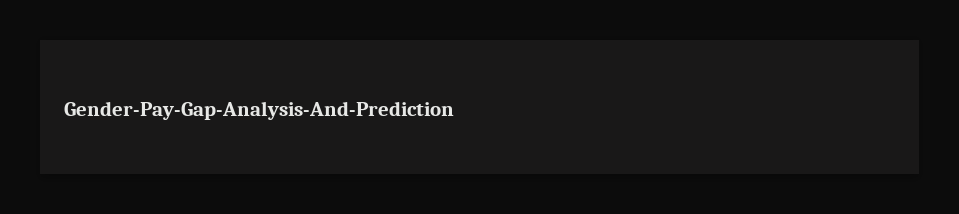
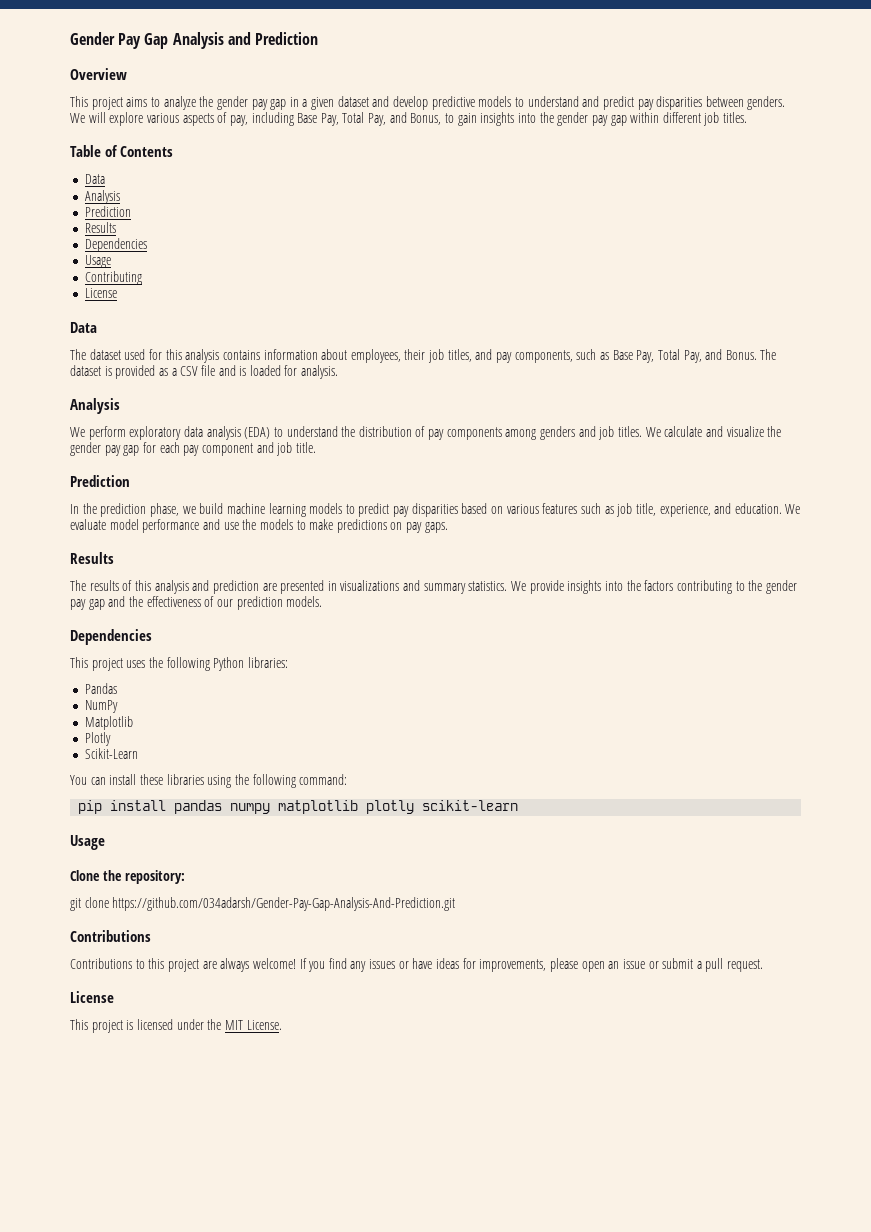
- Gender-Pay-Gap-Analysis-And-Prediction
+ Gender Pay Gap Analysis and Prediction
+ Overview
+ This project aims to analyze the gender pay gap in a given dataset and develop predictive models to understand and predict pay disparities between genders. We will explore various aspects of pay, including Base Pay, Total Pay, and Bonus, to gain insights into the gender pay gap within different job titles.
+ Table of Contents
+ Data
+ Analysis
+ Prediction
+ Results
+ Dependencies
+ Usage
+ Contributing
+ License
+ Data
+ The dataset used for this analysis contains information about employees, their job titles, and pay components, such as Base Pay, Total Pay, and Bonus. The dataset is provided as a CSV file and is loaded for analysis.
+ Analysis
+ We perform exploratory data analysis (EDA) to understand the distribution of pay components among genders and job titles. We calculate and visualize the gender pay gap for each pay component and job title.
+ Prediction
+ In the prediction phase, we build machine learning models to predict pay disparities based on various features such as job title, experience, and education. We evaluate model performance and use the models to make predictions on pay gaps.
+ Results
+ The results of this analysis and prediction are presented in visualizations and summary statistics. We provide insights into the factors contributing to the gender pay gap and the effectiveness of our prediction models.
+ Dependencies
+ This project uses the following Python libraries:
+ Pandas
+ NumPy
+ Matplotlib
+ Plotly
+ Scikit-Learn
+ You can install these libraries using the following command:
+ pip install pandas numpy matplotlib plotly scikit-learn
+ Usage
+ Clone the repository:
+ git clone https://github.com/034adarsh/Gender-Pay-Gap-Analysis-And-Prediction.git
+ Contributions
+ Contributions to this project are always welcome! If you find any issues or have ideas for improvements, please open an issue or submit a pull request.
+ License
+ This project is licensed under the MIT License.

